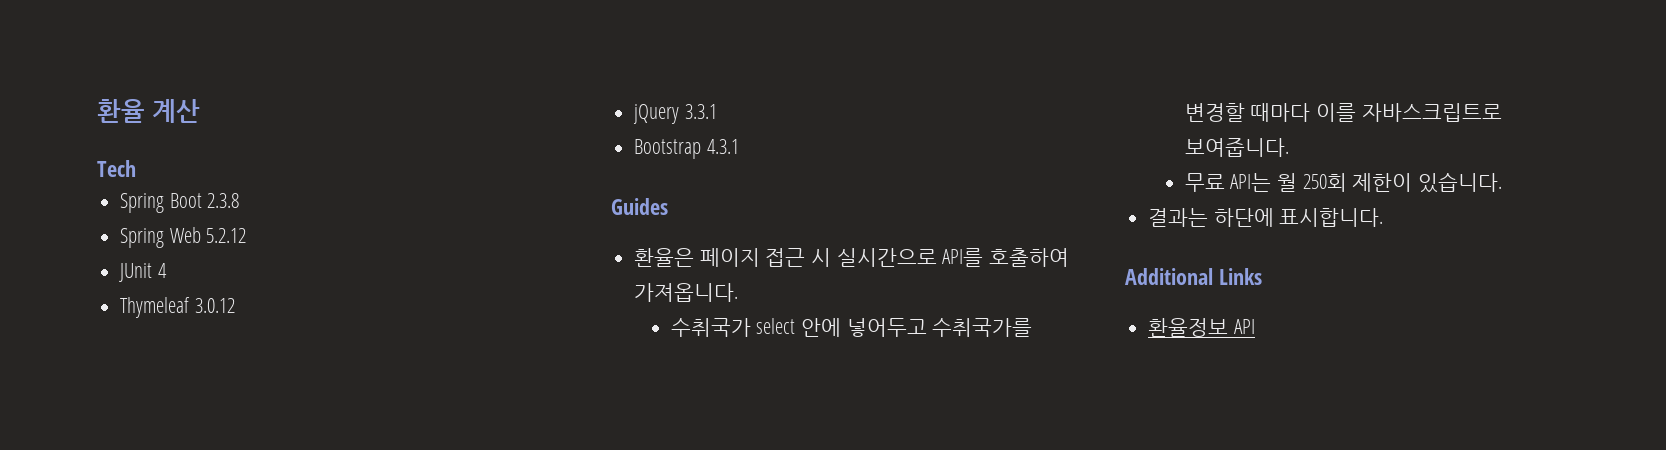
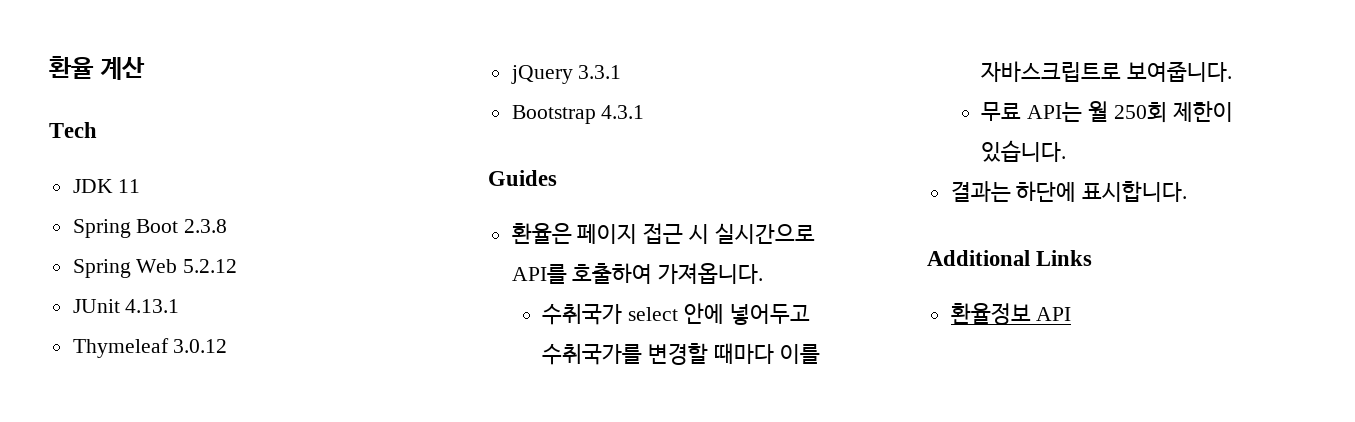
+ JDK 11
- JUnit 4
+ JUnit 4.13.1

